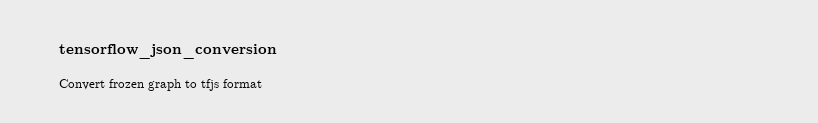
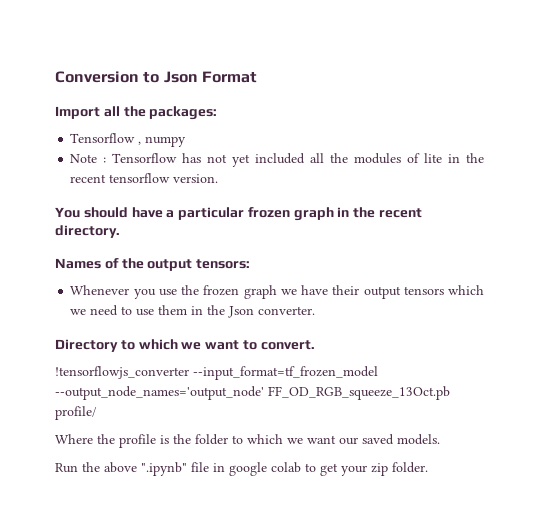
- tensorflow_json_conversion
- Convert frozen graph to tfjs format
+ Conversion to Json Format
+ Import all the packages:
+ Tensorflow , numpy
+ Note : Tensorflow has not yet included all the modules of lite in the recent tensorflow version.
+ You should have a particular frozen graph in the recent directory.
+ Names of the output tensors:
+ Whenever you use the frozen graph we have their output tensors which we need to use them in the Json converter.
+ Directory to which we want to convert.
+ !tensorflowjs_converter --input_format=tf_frozen_model --output_node_names='output_node' FF_OD_RGB_squeeze_13Oct.pb profile/
+ Where the profile is the folder to which we want our saved models.
+ Run the above ".ipynb" file in google colab to get your zip folder.

